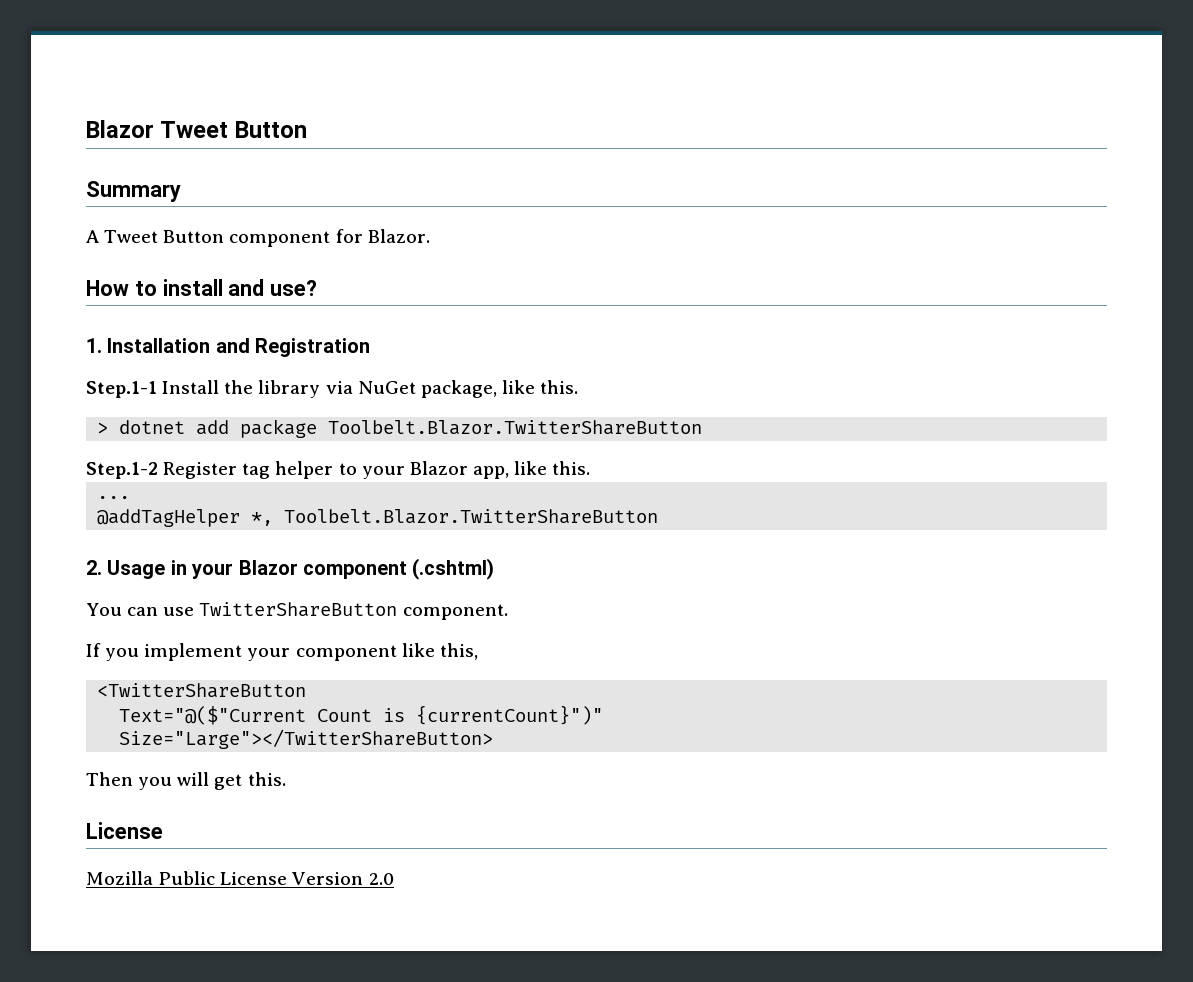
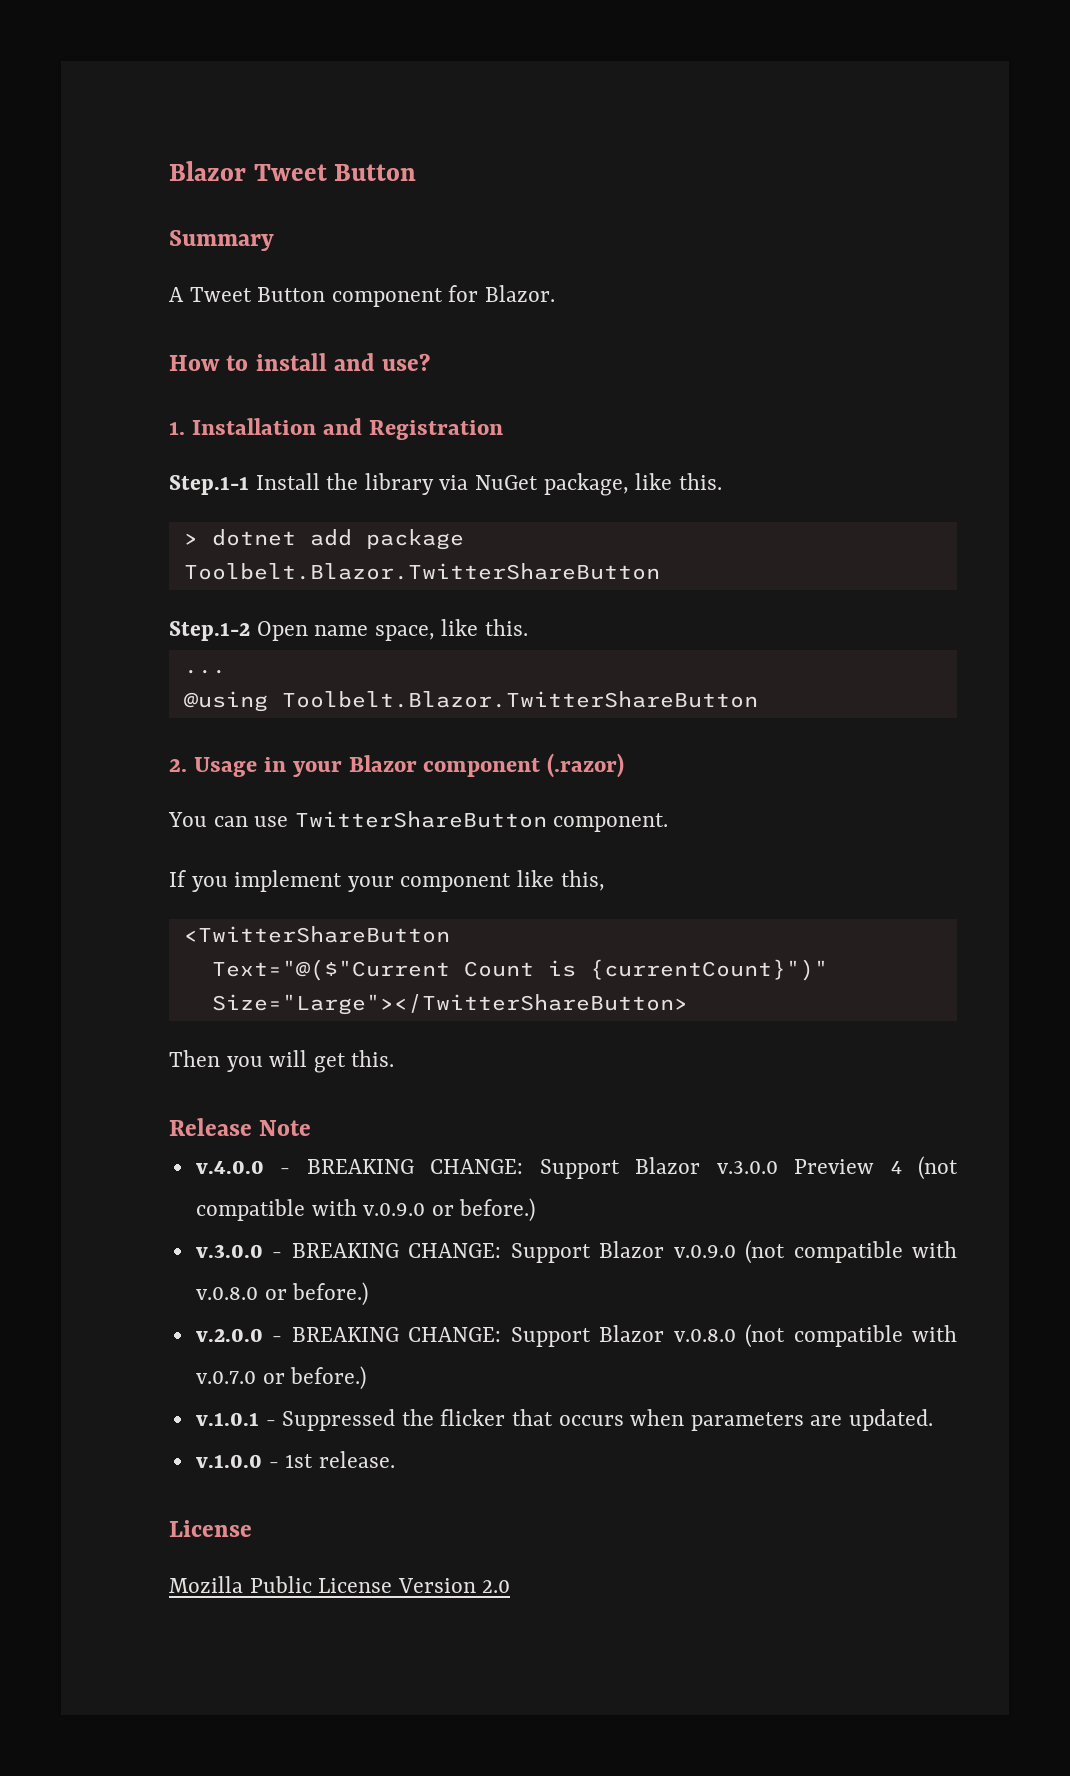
- Step.1-2 Register tag helper to your Blazor app, like this.
+ Step.1-2 Open name space, like this.
- @addTagHelper *, Toolbelt.Blazor.TwitterShareButton
+ @using Toolbelt.Blazor.TwitterShareButton
- 2. Usage in your Blazor component (.cshtml)
+ 2. Usage in your Blazor component (.razor)
+ Release Note
+ v.4.0.0 - BREAKING CHANGE: Support Blazor v.3.0.0 Preview 4 (not compatible with v.0.9.0 or before.)
+ v.3.0.0 - BREAKING CHANGE: Support Blazor v.0.9.0 (not compatible with v.0.8.0 or before.)
+ v.2.0.0 - BREAKING CHANGE: Support Blazor v.0.8.0 (not compatible with v.0.7.0 or before.)
+ v.1.0.1 - Suppressed the flicker that occurs when parameters are updated.
+ v.1.0.0 - 1st release.

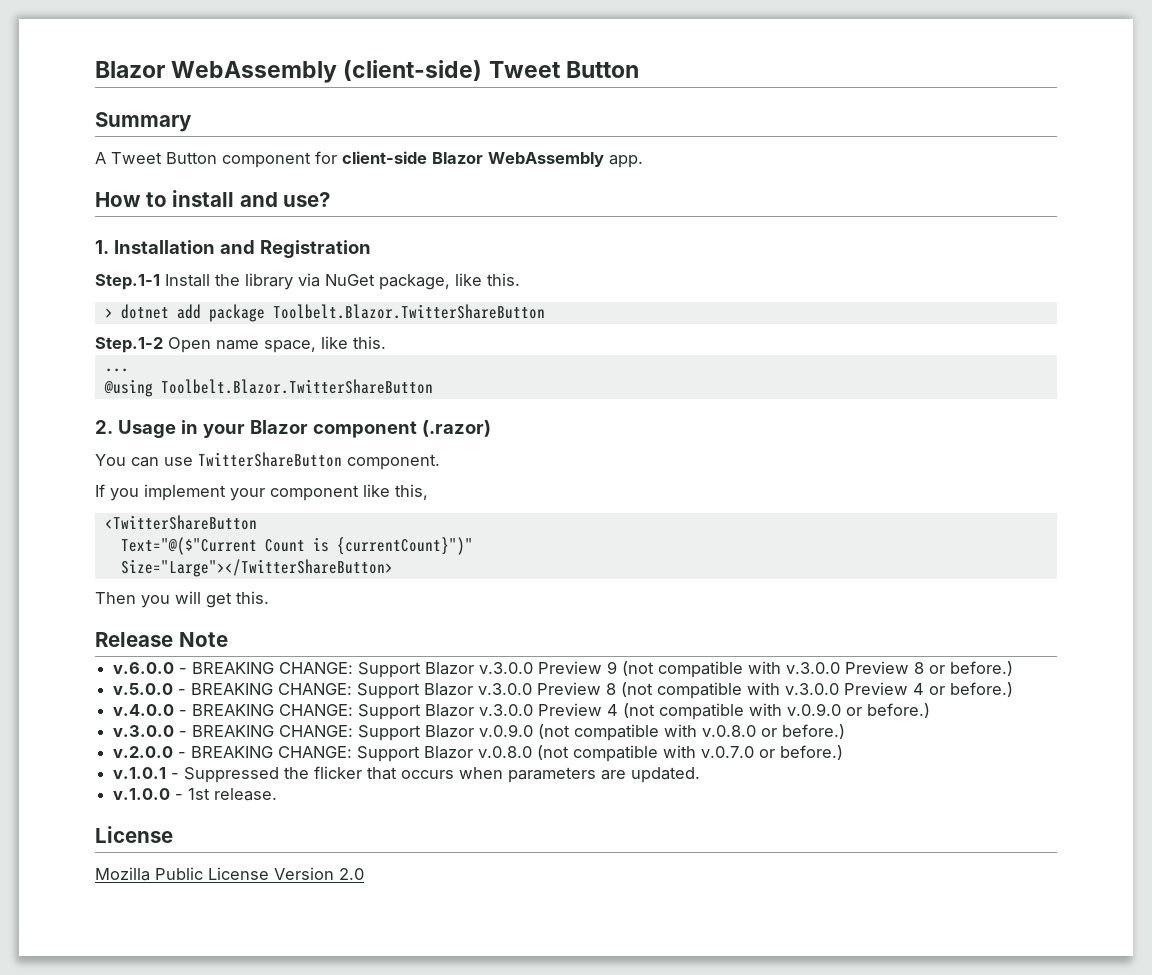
- Blazor Tweet Button
+ Blazor WebAssembly (client-side) Tweet Button
- A Tweet Button component for Blazor.
+ A Tweet Button component for client-side Blazor WebAssembly app.
+ v.6.0.0 - BREAKING CHANGE: Support Blazor v.3.0.0 Preview 9 (not compatible with v.3.0.0 Preview 8 or before.)
+ v.5.0.0 - BREAKING CHANGE: Support Blazor v.3.0.0 Preview 8 (not compatible with v.3.0.0 Preview 4 or before.)

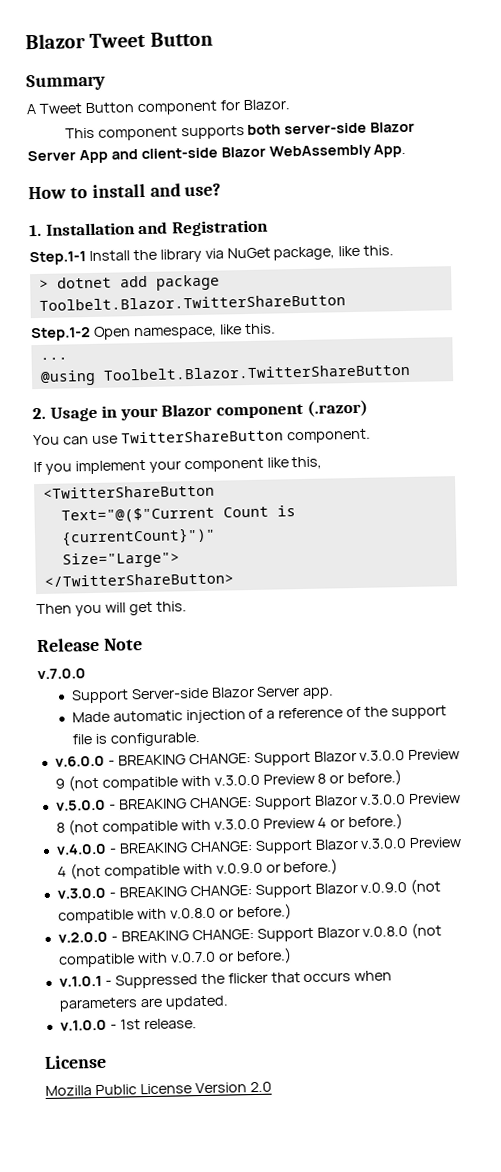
- Blazor WebAssembly (client-side) Tweet Button
+ Blazor Tweet Button
- A Tweet Button component for client-side Blazor WebAssembly app.
+ A Tweet Button component for Blazor.
+ This component supports both server-side Blazor Server App and client-side Blazor WebAssembly App.
- Step.1-2 Open name space, like this.
+ Step.1-2 Open namespace, like this.
- Size="Large"></TwitterShareButton>
+ Size="Large">
+ </TwitterShareButton>
+ v.7.0.0
+ Support Server-side Blazor Server app.
+ Made automatic injection of a reference of the support file is configurable.

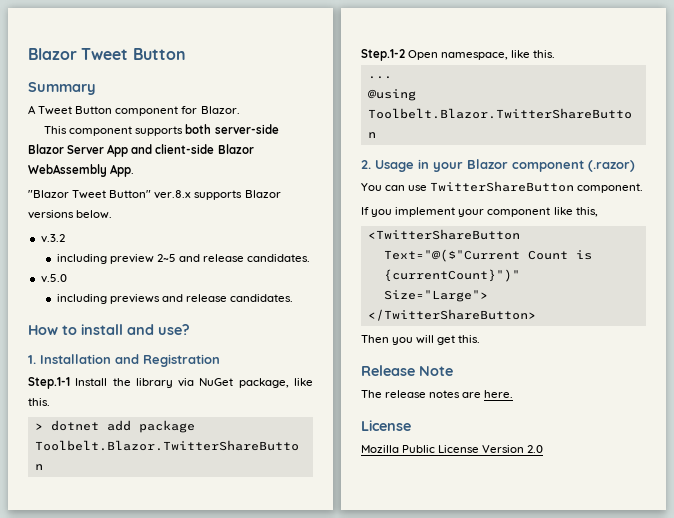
+ "Blazor Tweet Button" ver.8.x supports Blazor versions below.
+ v.3.2
+ including preview 2~5 and release candidates.
+ v.5.0
+ including previews and release candidates.
- v.7.0.0
- Support Server-side Blazor Server app.
- Made automatic injection of a reference of the support file is configurable.
- v.6.0.0 - BREAKING CHANGE: Support Blazor v.3.0.0 Preview 9 (not compatible with v.3.0.0 Preview 8 or before.)
- v.5.0.0 - BREAKING CHANGE: Support Blazor v.3.0.0 Preview 8 (not compatible with v.3.0.0 Preview 4 or before.)
- v.4.0.0 - BREAKING CHANGE: Support Blazor v.3.0.0 Preview 4 (not compatible with v.0.9.0 or before.)
- v.3.0.0 - BREAKING CHANGE: Support Blazor v.0.9.0 (not compatible with v.0.8.0 or before.)
- v.2.0.0 - BREAKING CHANGE: Support Blazor v.0.8.0 (not compatible with v.0.7.0 or before.)
- v.1.0.1 - Suppressed the flicker that occurs when parameters are updated.
- v.1.0.0 - 1st release.
+ The release notes are here.

